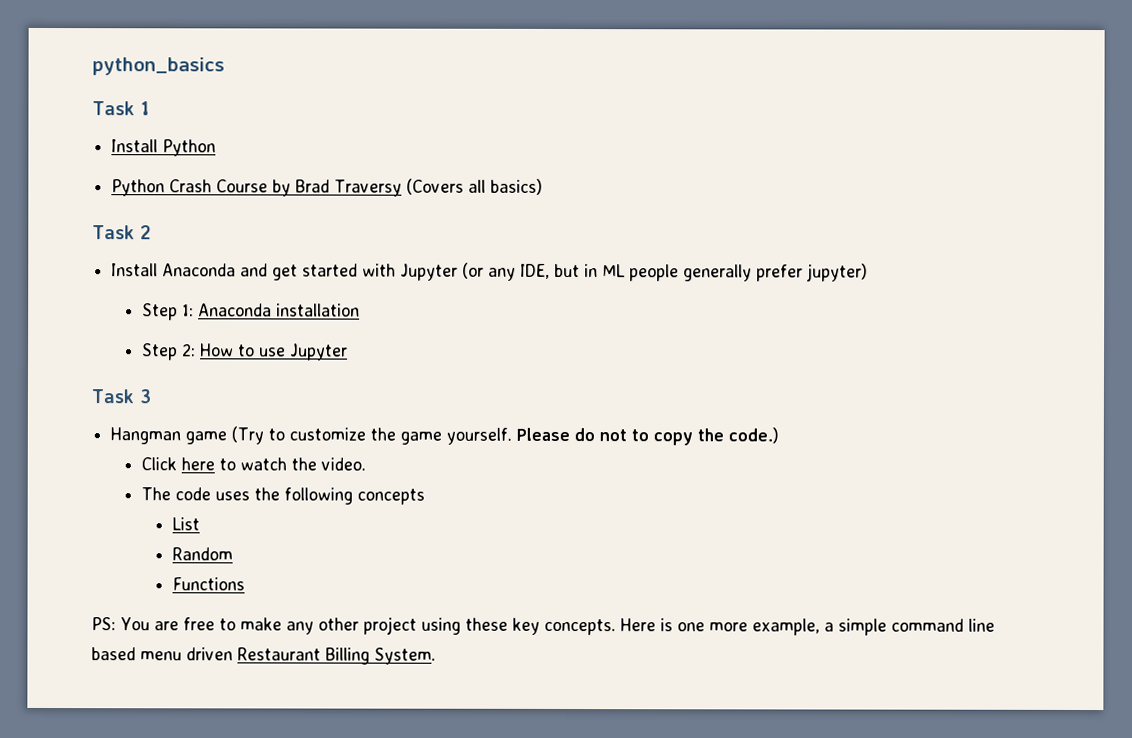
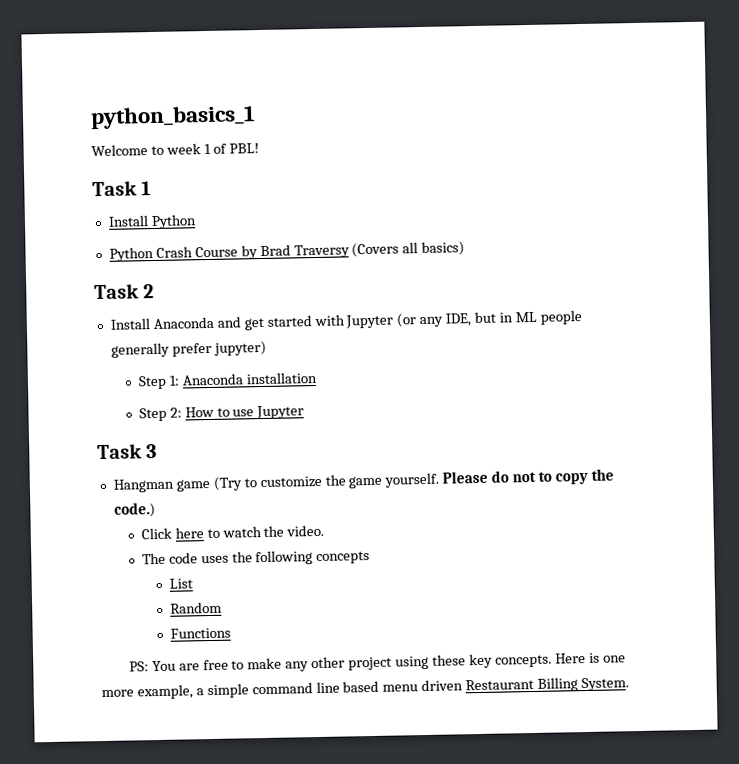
- python_basics
+ python_basics_1
+ Welcome to week 1 of PBL!

